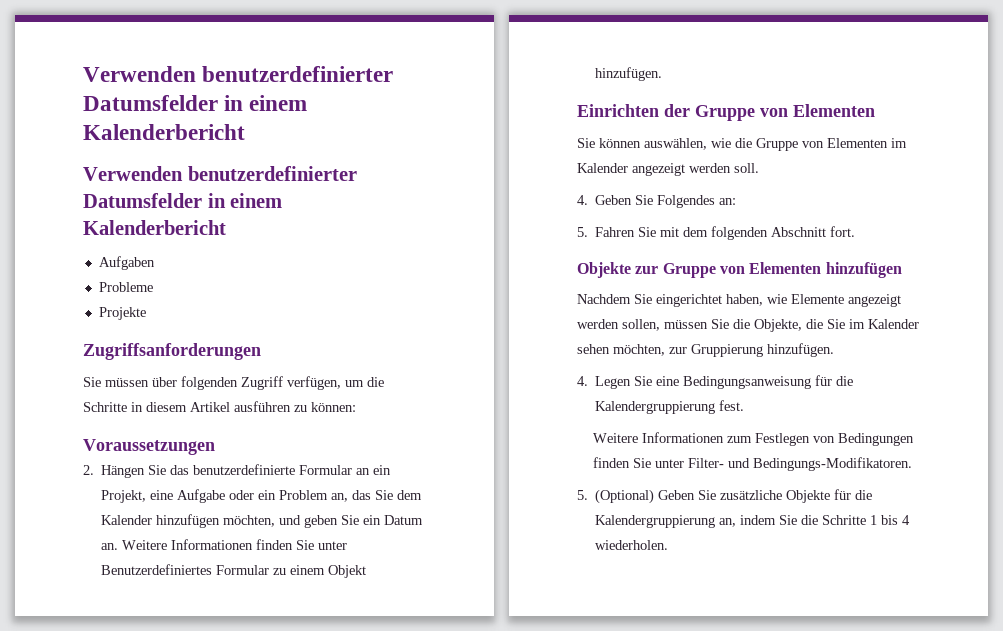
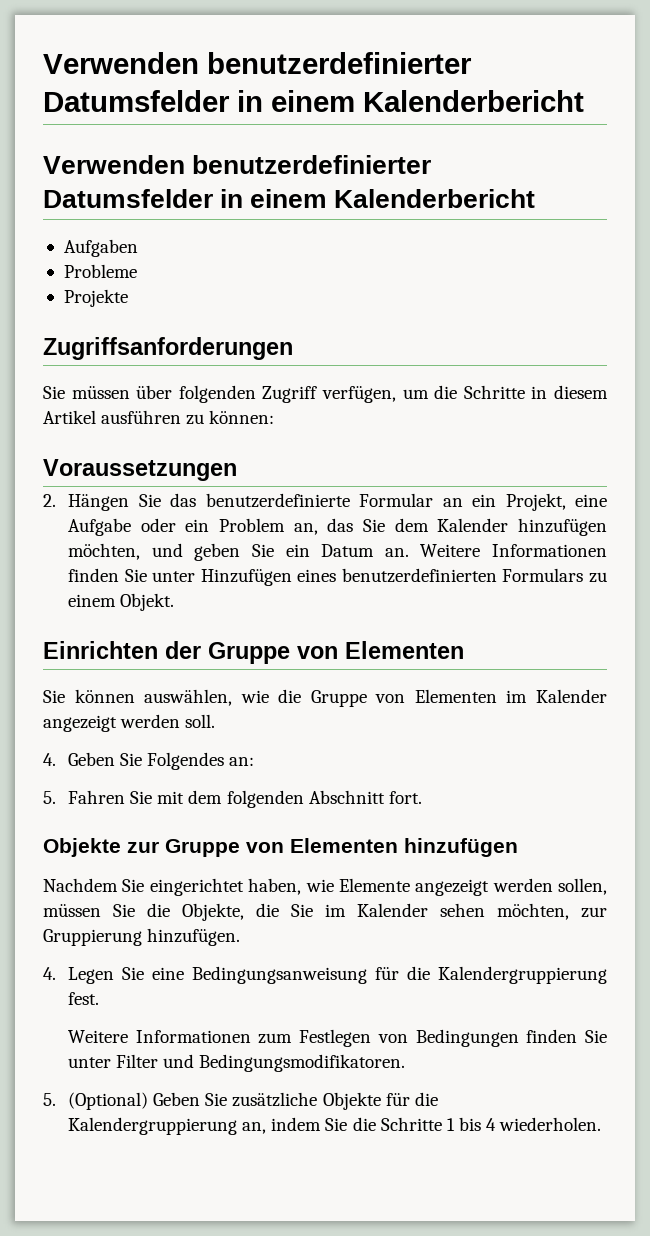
- Weitere Informationen finden Sie unter Benutzerdefiniertes Formular zu einem Objekt hinzufügen.
+ Weitere Informationen finden Sie unter Hinzufügen eines benutzerdefinierten Formulars zu einem Objekt.
- Weitere Informationen zum Festlegen von Bedingungen finden Sie unter Filter- und Bedingungs-Modifikatoren.
+ Weitere Informationen zum Festlegen von Bedingungen finden Sie unter Filter und Bedingungsmodifikatoren.

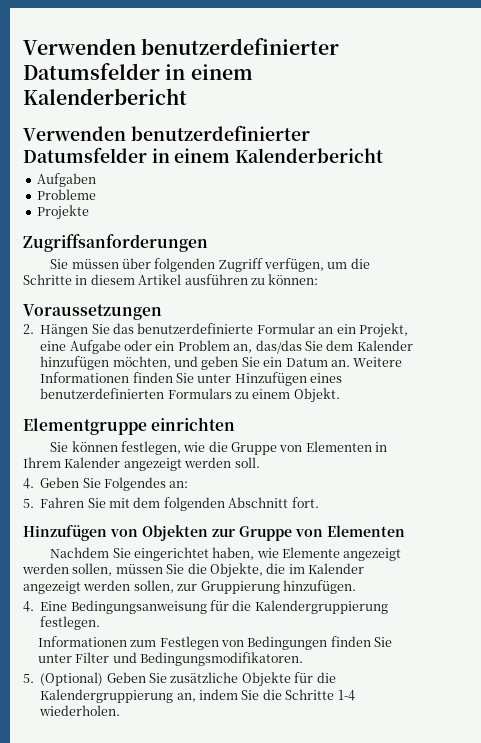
- 2. Hängen Sie das benutzerdefinierte Formular an ein Projekt, eine Aufgabe oder ein Problem an, das Sie dem Kalender hinzufügen möchten, und geben Sie ein Datum an.
+ 2. Hängen Sie das benutzerdefinierte Formular an ein Projekt, eine Aufgabe oder ein Problem an, das/das Sie dem Kalender hinzufügen möchten, und geben Sie ein Datum an.
- Einrichten der Gruppe von Elementen
+ Elementgruppe einrichten
- Sie können auswählen, wie die Gruppe von Elementen im Kalender angezeigt werden soll.
+ Sie können festlegen, wie die Gruppe von Elementen in Ihrem Kalender angezeigt werden soll.
- Objekte zur Gruppe von Elementen hinzufügen
+ Hinzufügen von Objekten zur Gruppe von Elementen
- Nachdem Sie eingerichtet haben, wie Elemente angezeigt werden sollen, müssen Sie die Objekte, die Sie im Kalender sehen möchten, zur Gruppierung hinzufügen.
+ Nachdem Sie eingerichtet haben, wie Elemente angezeigt werden sollen, müssen Sie die Objekte, die im Kalender angezeigt werden sollen, zur Gruppierung hinzufügen.
- 4. Legen Sie eine Bedingungsanweisung für die Kalendergruppierung fest.
- Weitere Informationen zum Festlegen von Bedingungen finden Sie unter Filter und Bedingungsmodifikatoren.
+ 4. Eine Bedingungsanweisung für die Kalendergruppierung festlegen.
+ Informationen zum Festlegen von Bedingungen finden Sie unter Filter und Bedingungsmodifikatoren.
- 5. (Optional) Geben Sie zusätzliche Objekte für die Kalendergruppierung an, indem Sie die Schritte 1 bis 4 wiederholen.
+ 5. (Optional) Geben Sie zusätzliche Objekte für die Kalendergruppierung an, indem Sie die Schritte 1-4 wiederholen.

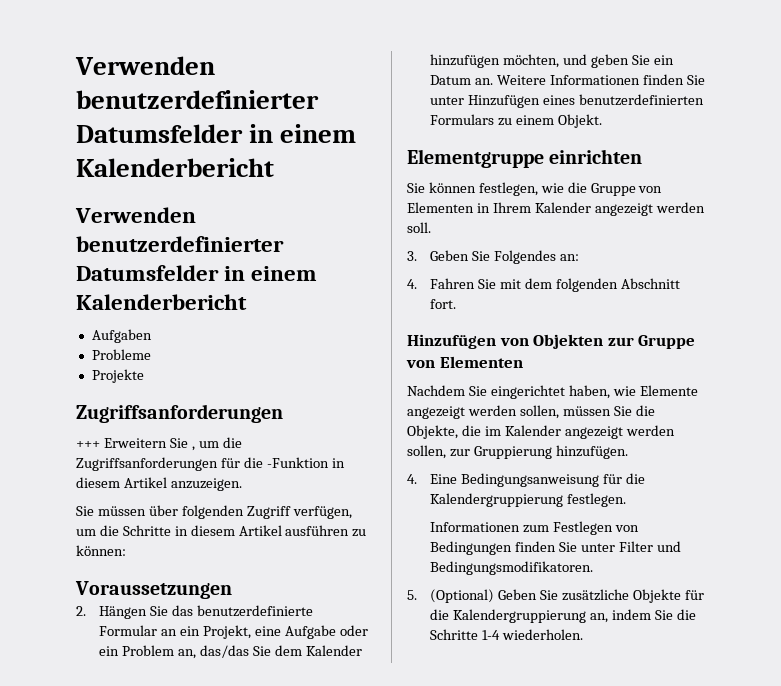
+ +++ Erweitern Sie , um die Zugriffsanforderungen für die -Funktion in diesem Artikel anzuzeigen.
- 4. Geben Sie Folgendes an:
+ 3. Geben Sie Folgendes an:
- 5. Fahren Sie mit dem folgenden Abschnitt fort.
+ 4. Fahren Sie mit dem folgenden Abschnitt fort.

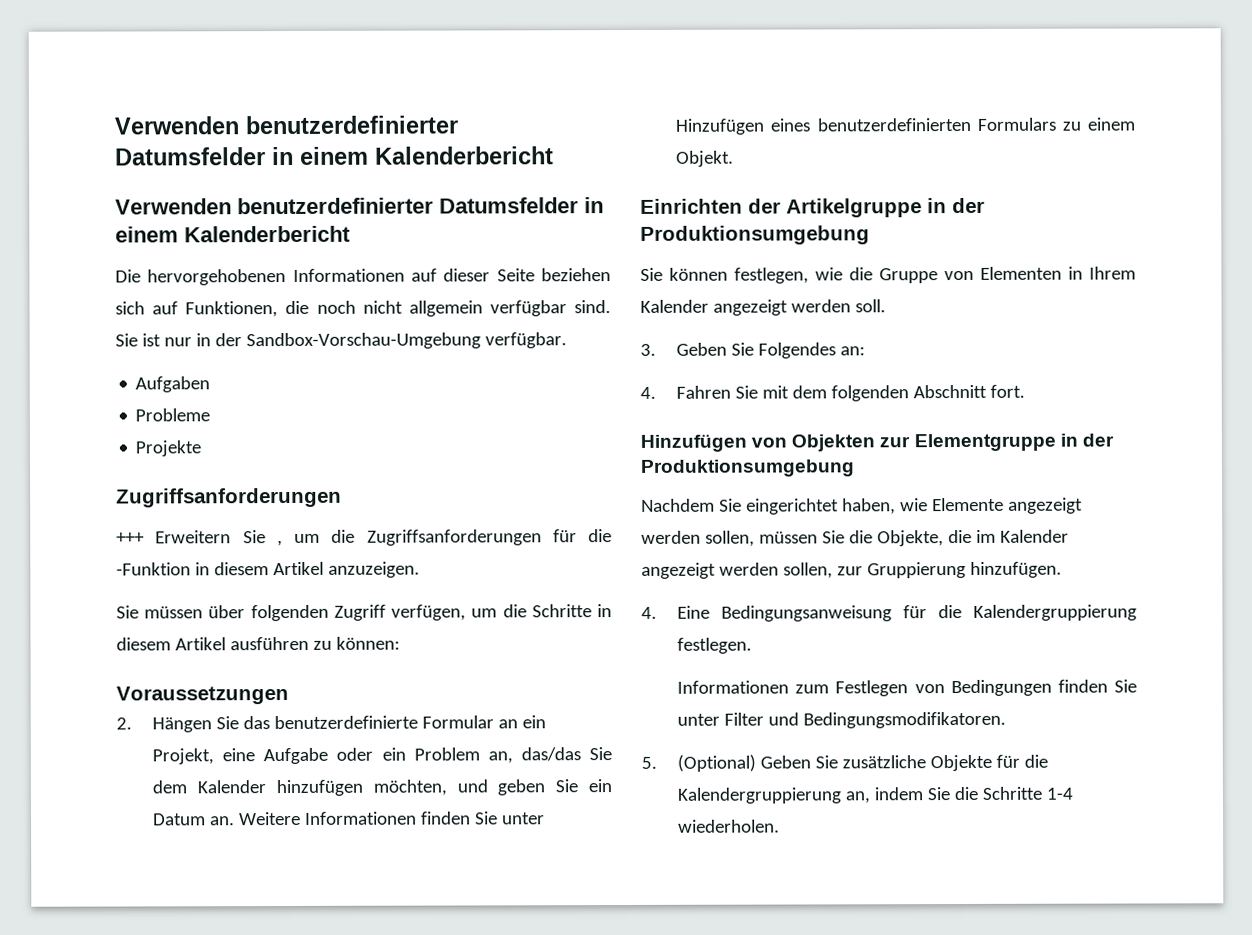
+ Die hervorgehobenen Informationen auf dieser Seite beziehen sich auf Funktionen, die noch nicht allgemein verfügbar sind. Sie ist nur in der Sandbox-Vorschau-Umgebung verfügbar.
- Elementgruppe einrichten
+ Einrichten der Artikelgruppe in der Produktionsumgebung
- Hinzufügen von Objekten zur Gruppe von Elementen
+ Hinzufügen von Objekten zur Elementgruppe in der Produktionsumgebung

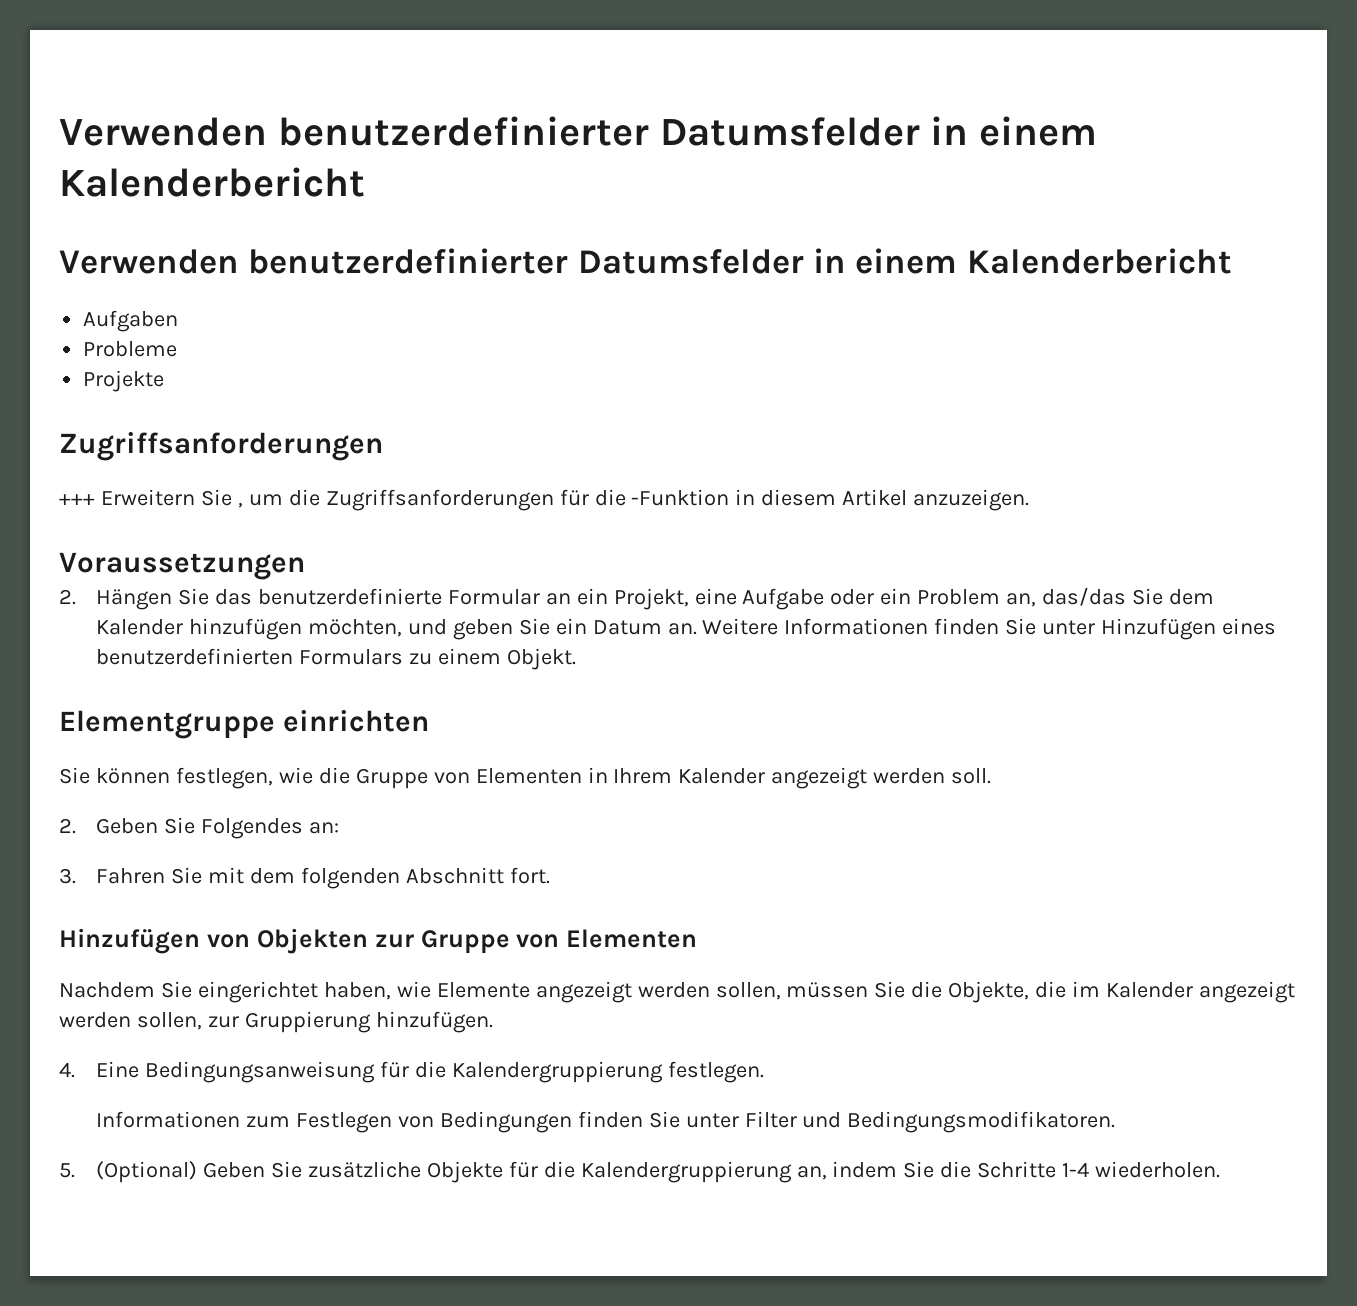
- Die hervorgehobenen Informationen auf dieser Seite beziehen sich auf Funktionen, die noch nicht allgemein verfügbar sind. Sie ist nur in der Sandbox-Vorschau-Umgebung verfügbar.
- Sie müssen über folgenden Zugriff verfügen, um die Schritte in diesem Artikel ausführen zu können:
- Einrichten der Artikelgruppe in der Produktionsumgebung
+ Elementgruppe einrichten
- 3. Geben Sie Folgendes an:
+ 2. Geben Sie Folgendes an:
- 4. Fahren Sie mit dem folgenden Abschnitt fort.
+ 3. Fahren Sie mit dem folgenden Abschnitt fort.
- Hinzufügen von Objekten zur Elementgruppe in der Produktionsumgebung
+ Hinzufügen von Objekten zur Gruppe von Elementen

